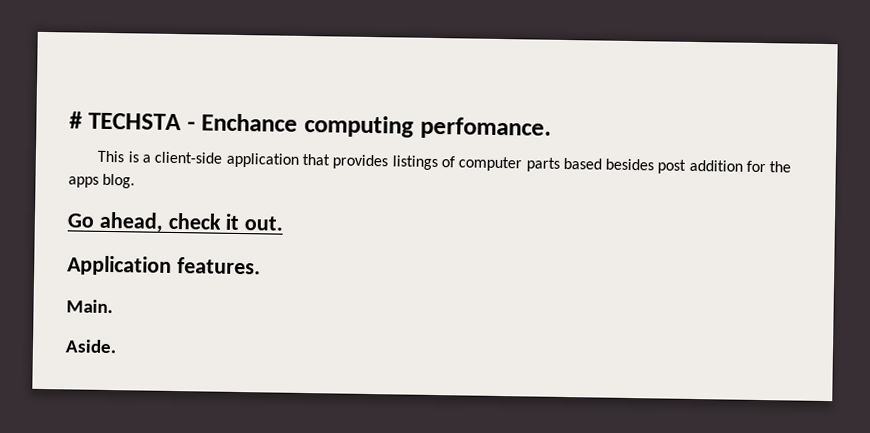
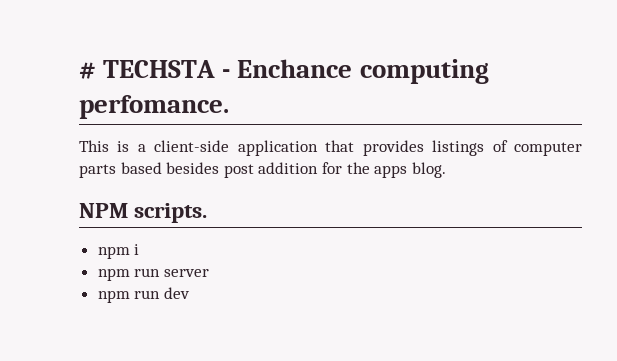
- Go ahead, check it out.
- Application features.
- Main.
- Aside.
+ NPM scripts.
+ npm i
+ npm run server
+ npm run dev

